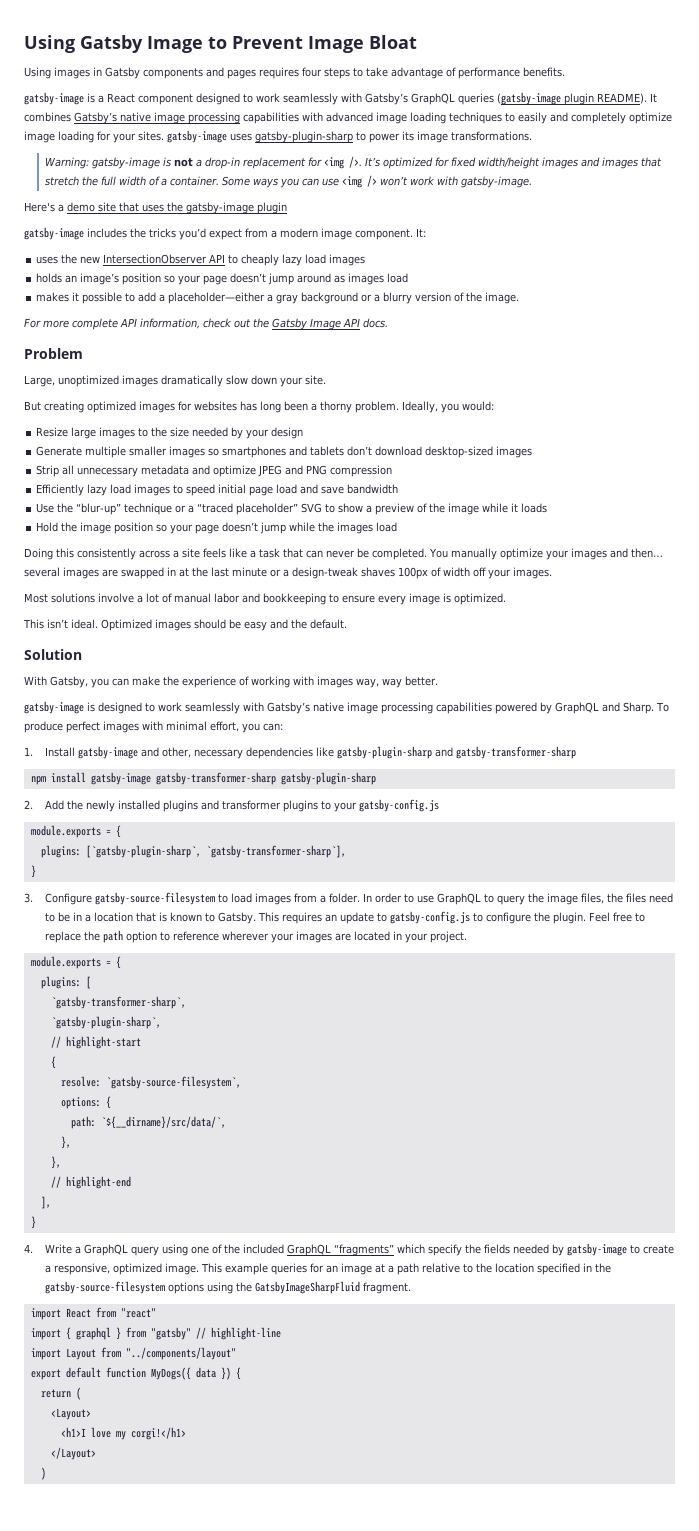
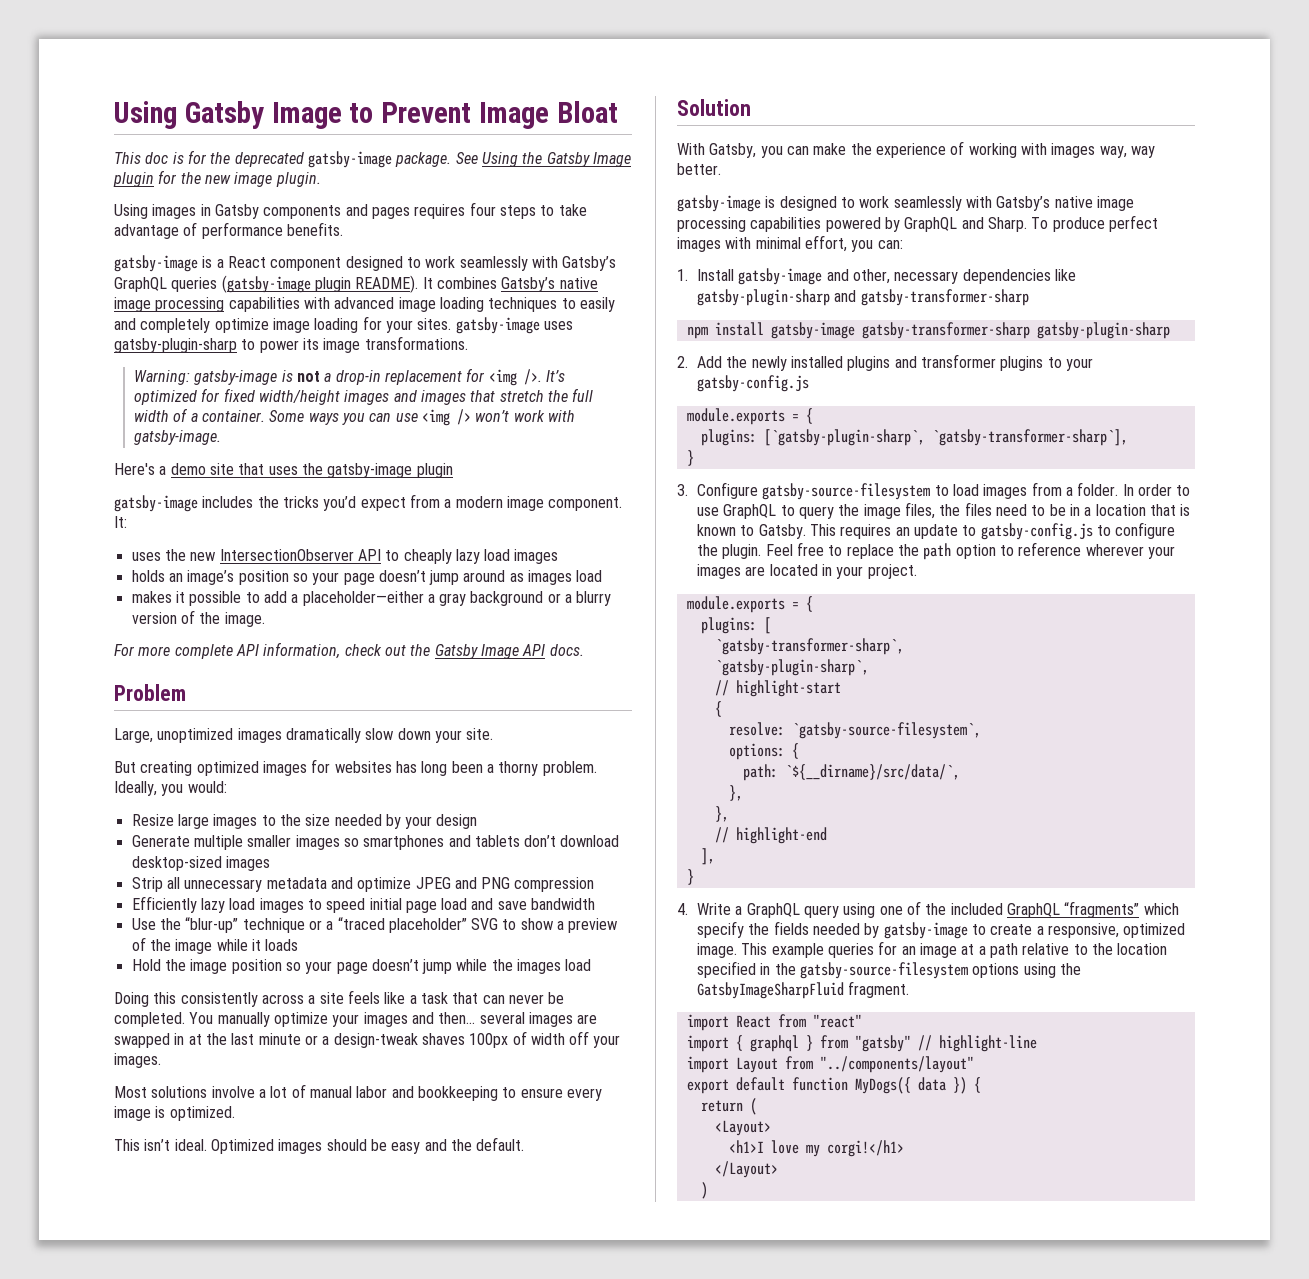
+ This doc is for the deprecated gatsby-image package. See Using the Gatsby Image plugin for the new image plugin.

